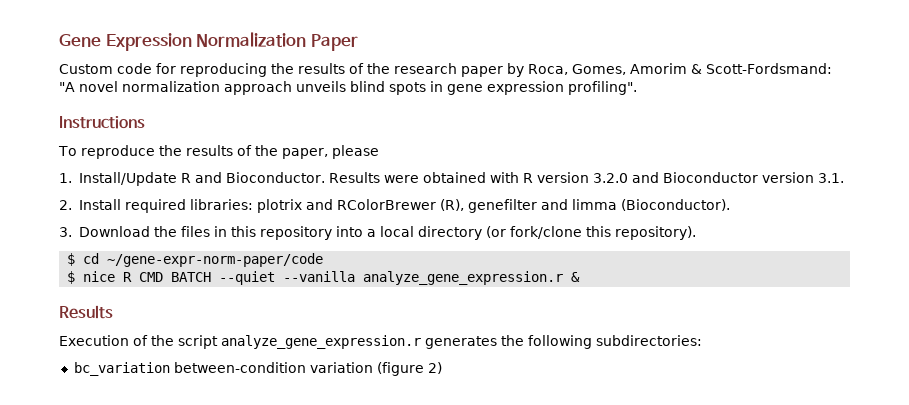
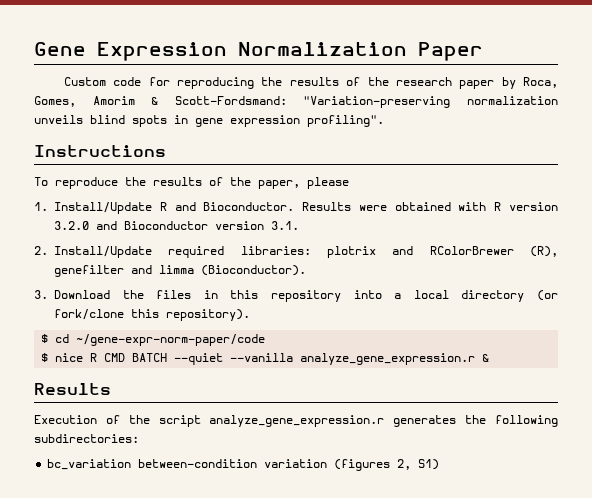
- Custom code for reproducing the results of the research paper by Roca, Gomes, Amorim & Scott-Fordsmand: "A novel normalization approach unveils blind spots in gene expression profiling".
+ Custom code for reproducing the results of the research paper by Roca, Gomes, Amorim & Scott-Fordsmand: "Variation-preserving normalization unveils blind spots in gene expression profiling".
- 2. Install required libraries: plotrix and RColorBrewer (R), genefilter and limma (Bioconductor).
+ 2. Install/Update required libraries: plotrix and RColorBrewer (R), genefilter and limma (Bioconductor).
- bc_variation between-condition variation (figure 2)
+ bc_variation between-condition variation (figures 2, S1)

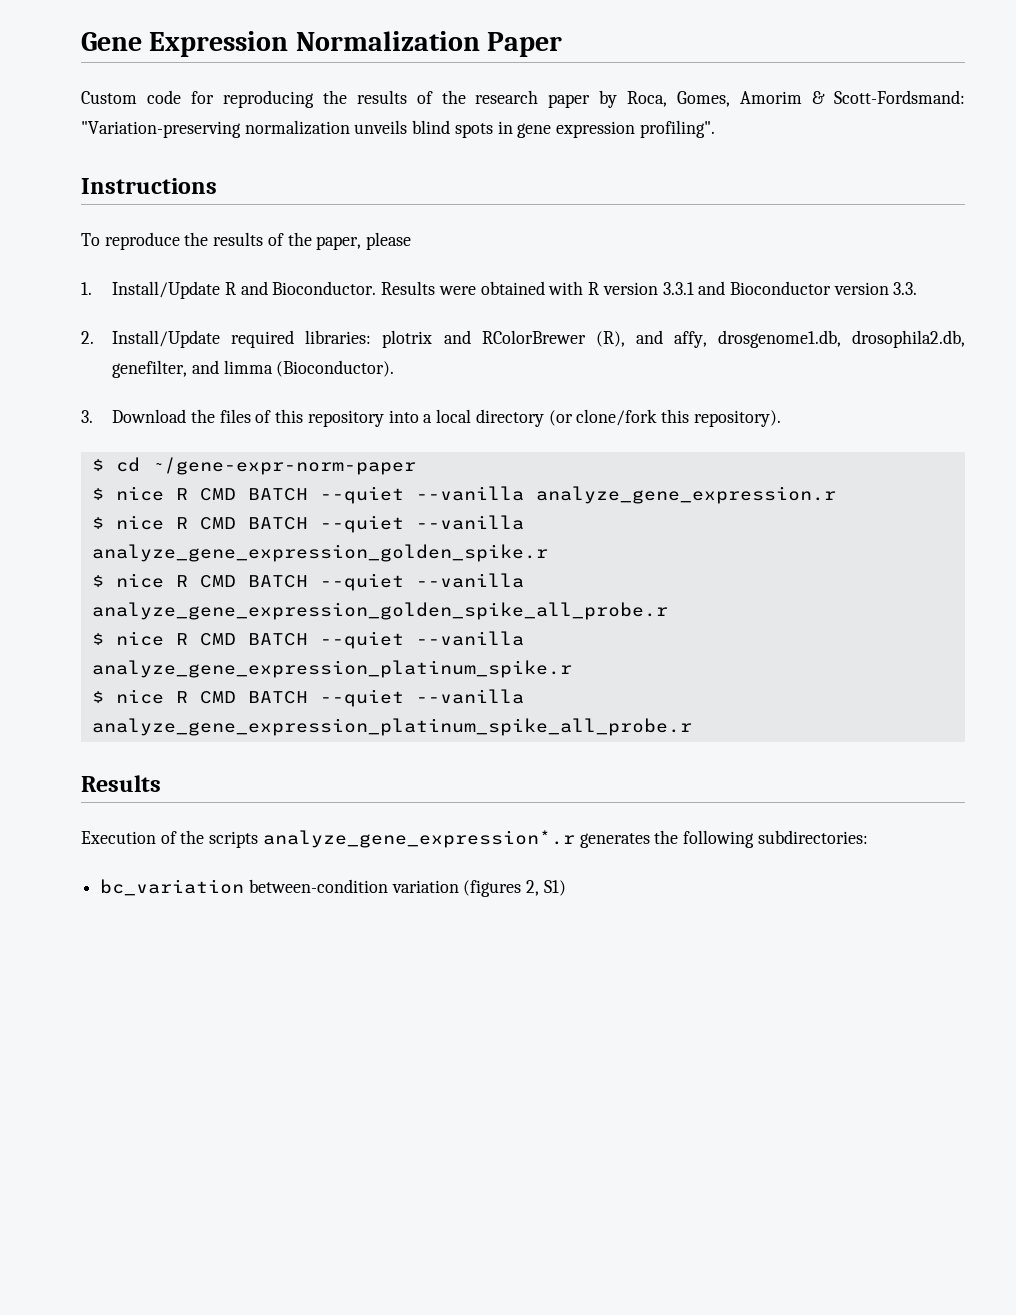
- Results were obtained with R version 3.2.0 and Bioconductor version 3.1.
+ Results were obtained with R version 3.3.1 and Bioconductor version 3.3.
- 2. Install/Update required libraries: plotrix and RColorBrewer (R), genefilter and limma (Bioconductor).
+ 2. Install/Update required libraries: plotrix and RColorBrewer (R), and affy, drosgenome1.db, drosophila2.db, genefilter, and limma (Bioconductor).
- 3. Download the files in this repository into a local directory (or fork/clone this repository).
+ 3. Download the files of this repository into a local directory (or clone/fork this repository).
- $ cd ~/gene-expr-norm-paper/code
+ $ cd ~/gene-expr-norm-paper
- $ nice R CMD BATCH --quiet --vanilla analyze_gene_expression.r &
+ $ nice R CMD BATCH --quiet --vanilla analyze_gene_expression.r
+ $ nice R CMD BATCH --quiet --vanilla analyze_gene_expression_golden_spike.r
+ $ nice R CMD BATCH --quiet --vanilla analyze_gene_expression_golden_spike_all_probe.r
+ $ nice R CMD BATCH --quiet --vanilla analyze_gene_expression_platinum_spike.r
+ $ nice R CMD BATCH --quiet --vanilla analyze_gene_expression_platinum_spike_all_probe.r
- Execution of the script analyze_gene_expression.r generates the following subdirectories:
+ Execution of the scripts analyze_gene_expression*.r generates the following subdirectories:

